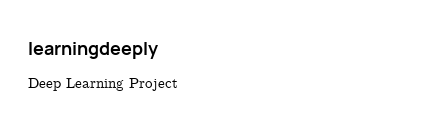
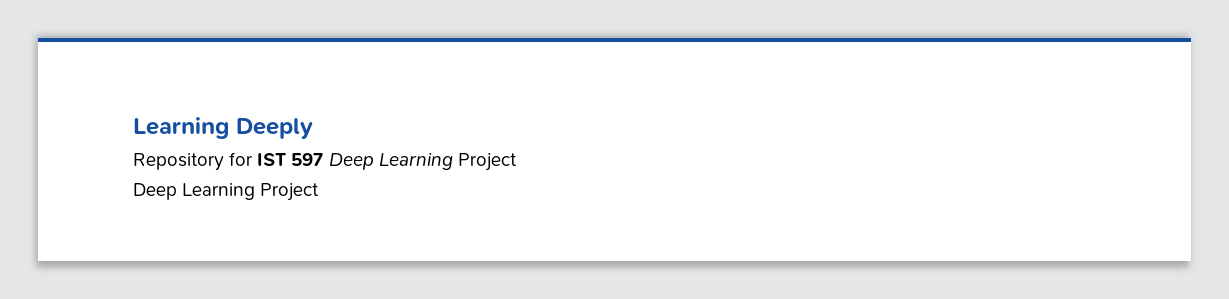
- learningdeeply
+ Learning Deeply
+ Repository for IST 597 Deep Learning Project

